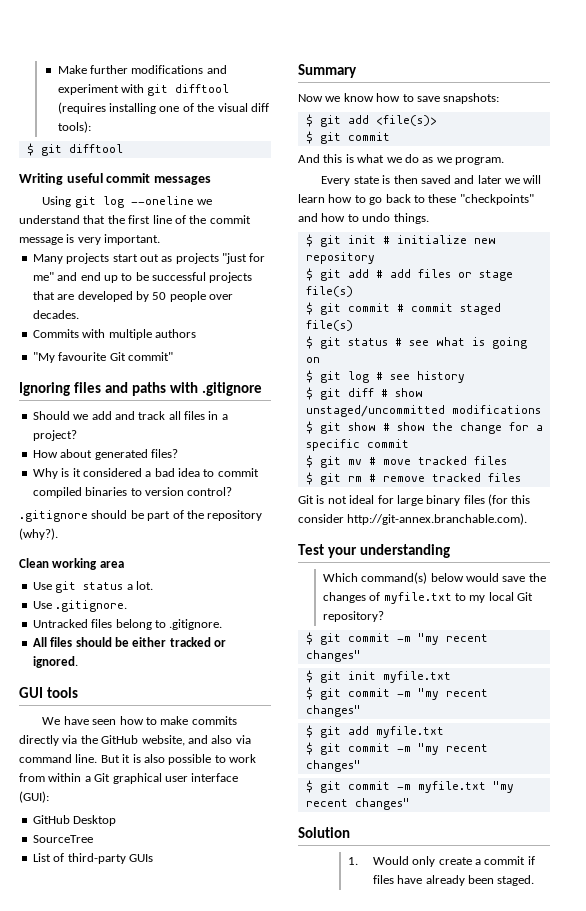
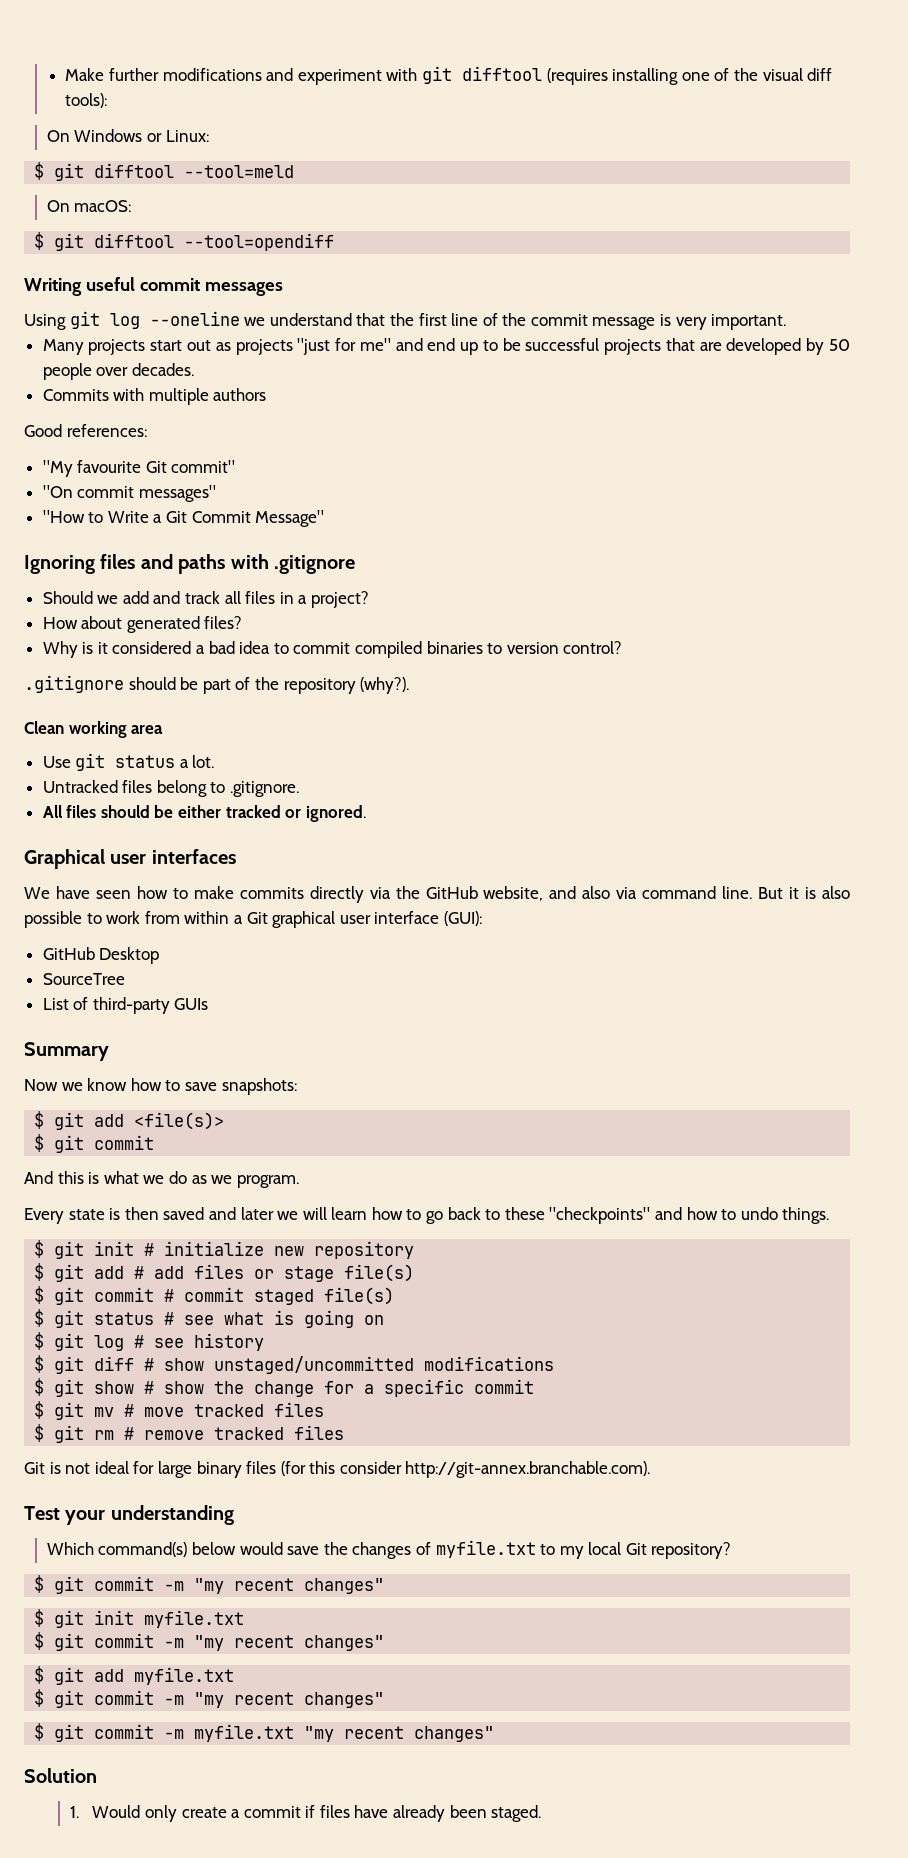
- $ git difftool
+ On Windows or Linux:
+ $ git difftool --tool=meld
+ On macOS:
+ $ git difftool --tool=opendiff
+ Good references:
+ "On commit messages"
+ "How to Write a Git Commit Message"
- Use .gitignore.
- GUI tools
+ Graphical user interfaces

